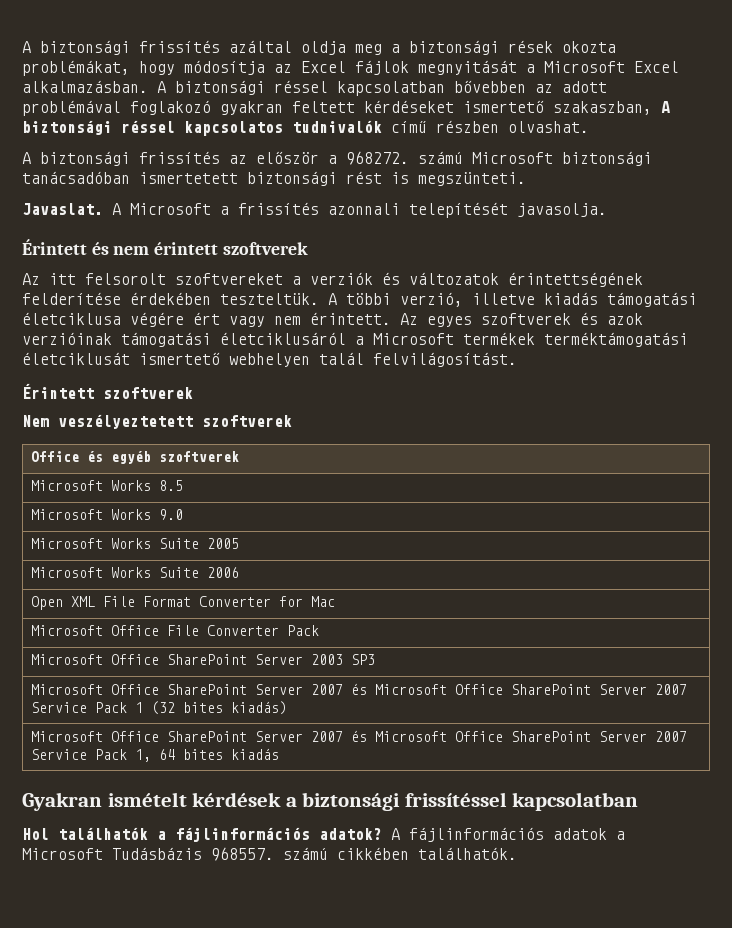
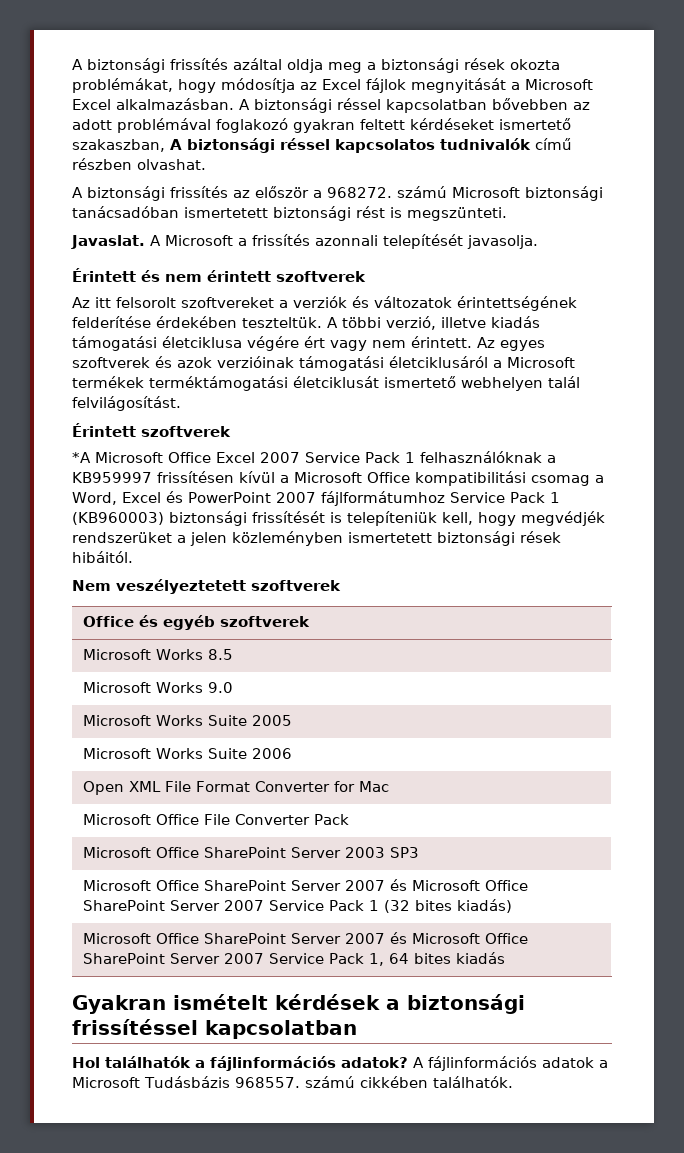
+ *A Microsoft Office Excel 2007 Service Pack 1 felhasználóknak a KB959997 frissítésen kívül a Microsoft Office kompatibilitási csomag a Word, Excel és PowerPoint 2007 fájlformátumhoz Service Pack 1 (KB960003) biztonsági frissítését is telepíteniük kell, hogy megvédjék rendszerüket a jelen közleményben ismertetett biztonsági rések hibáitól.

